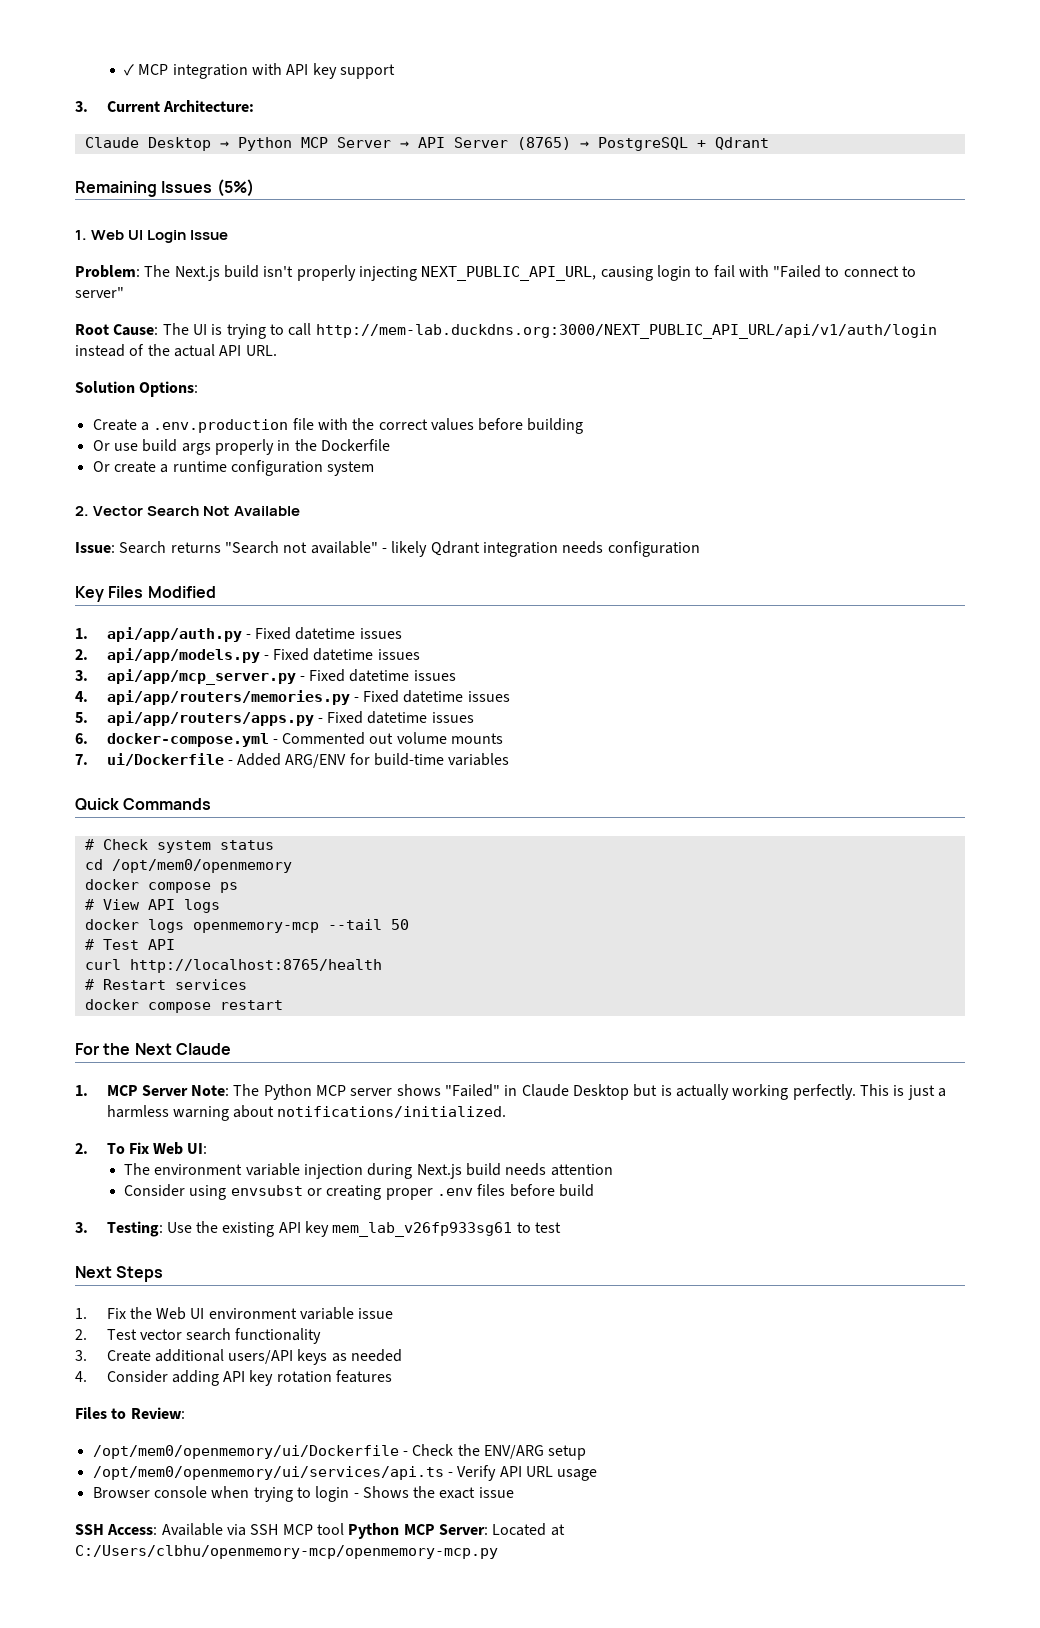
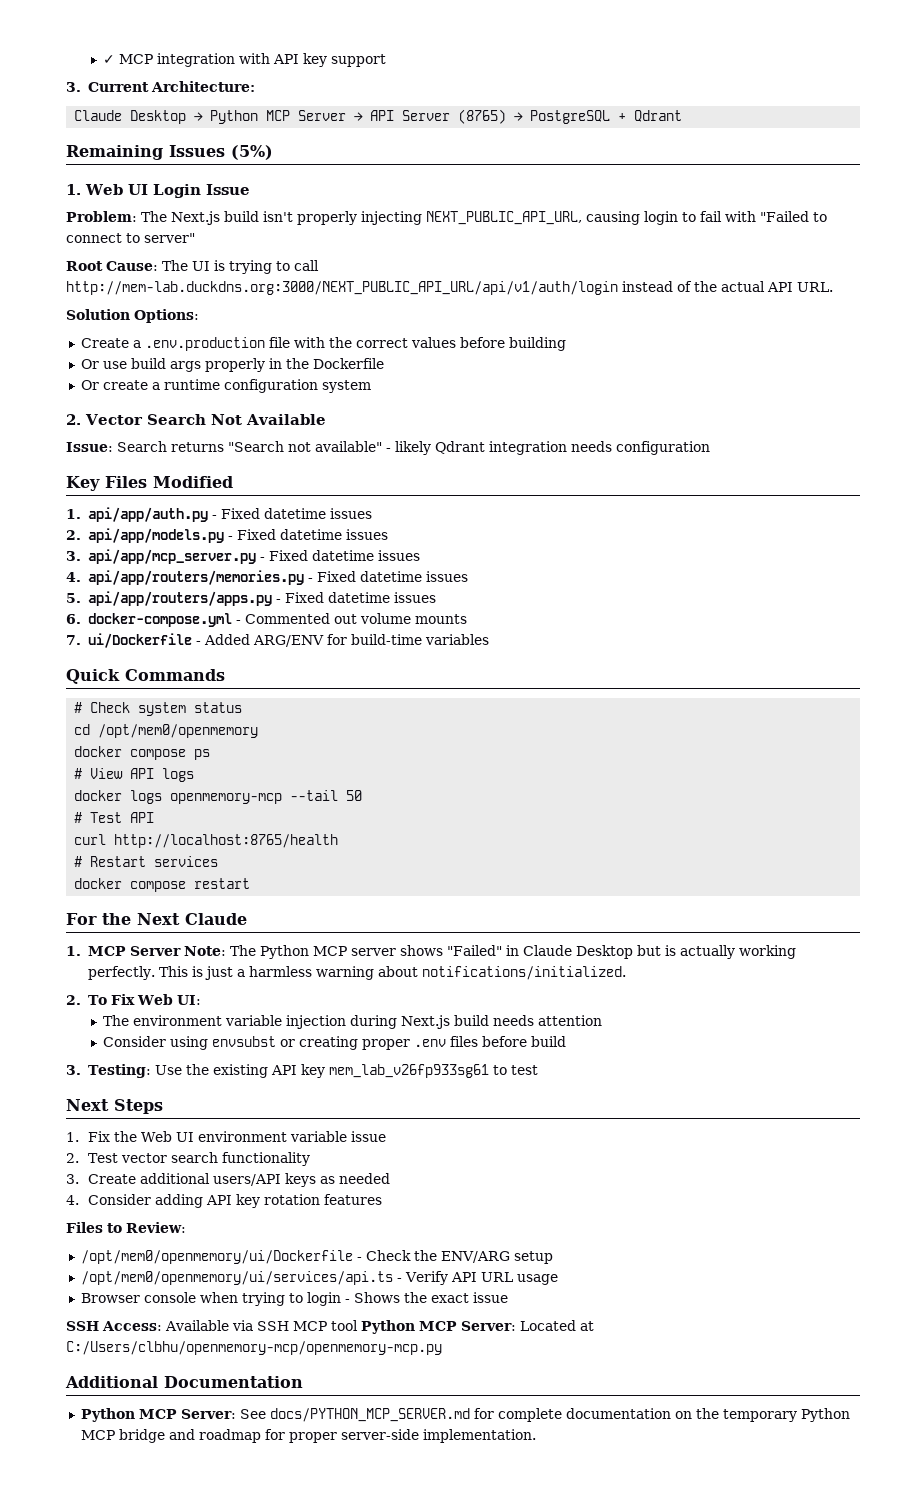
+ Additional Documentation
+ Python MCP Server: See docs/PYTHON_MCP_SERVER.md for complete documentation on the temporary Python MCP bridge and roadmap for proper server-side implementation.

